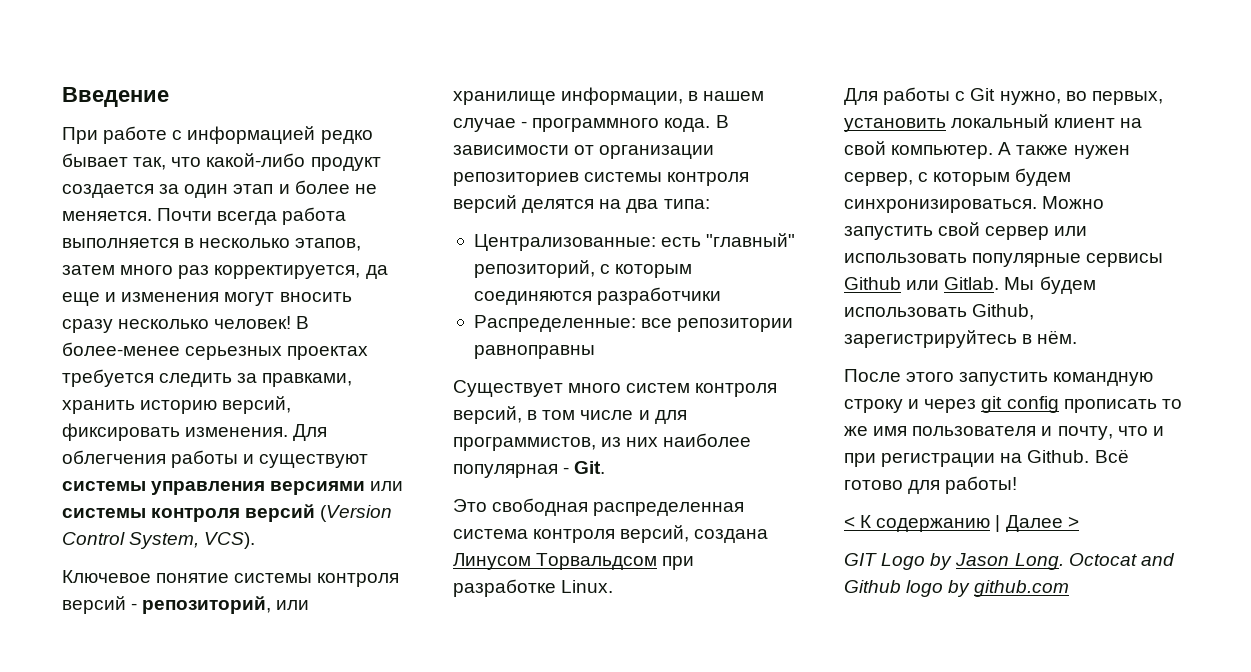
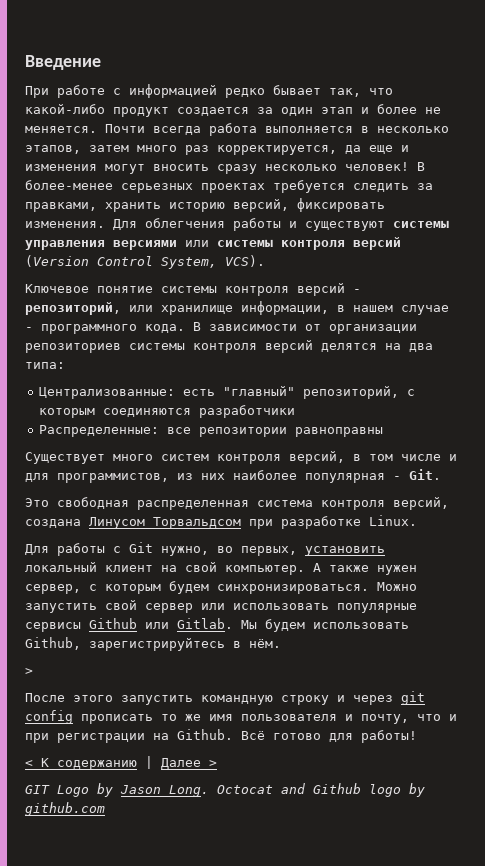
  Мы будем использовать Github, зарегистрируйтесь в нём.
+ >

